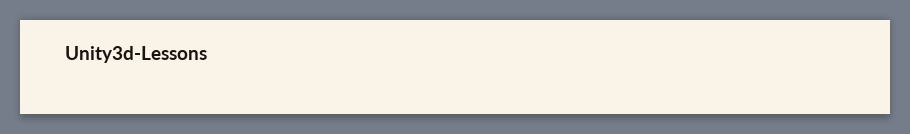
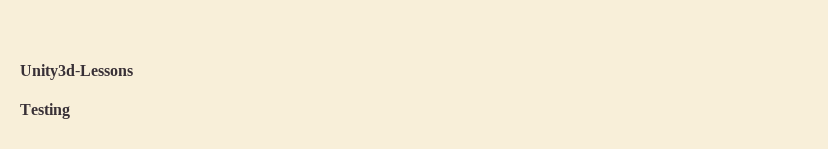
+ Testing

